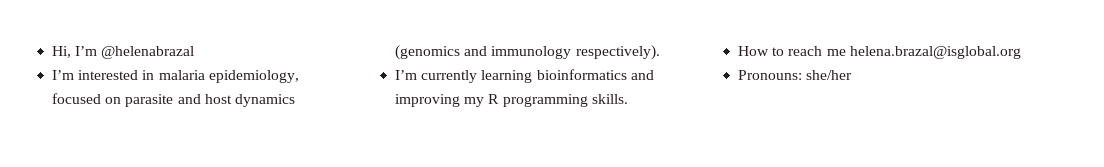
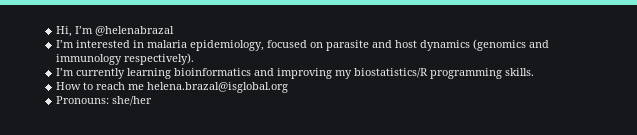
- I’m currently learning bioinformatics and improving my R programming skills.
+ I’m currently learning bioinformatics and improving my biostatistics/R programming skills.

